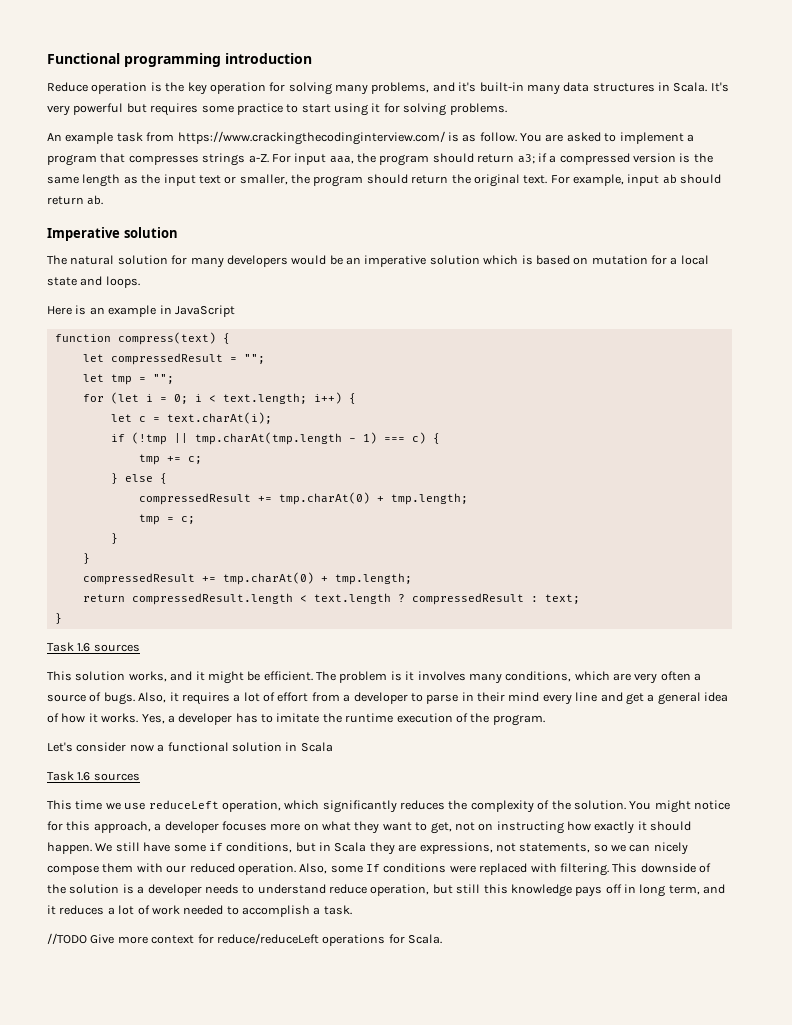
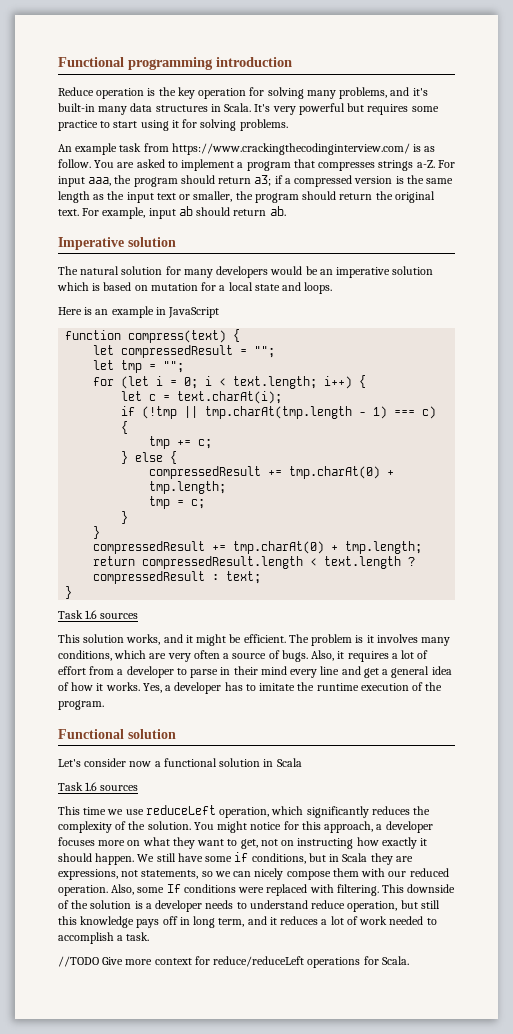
+ Functional solution

